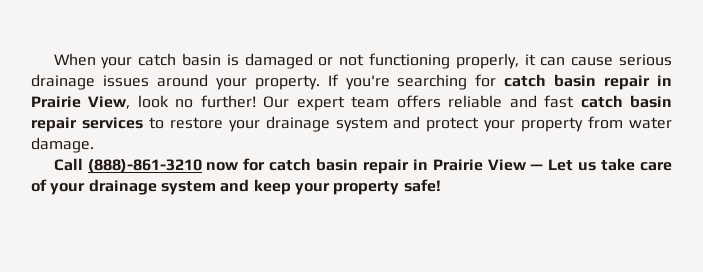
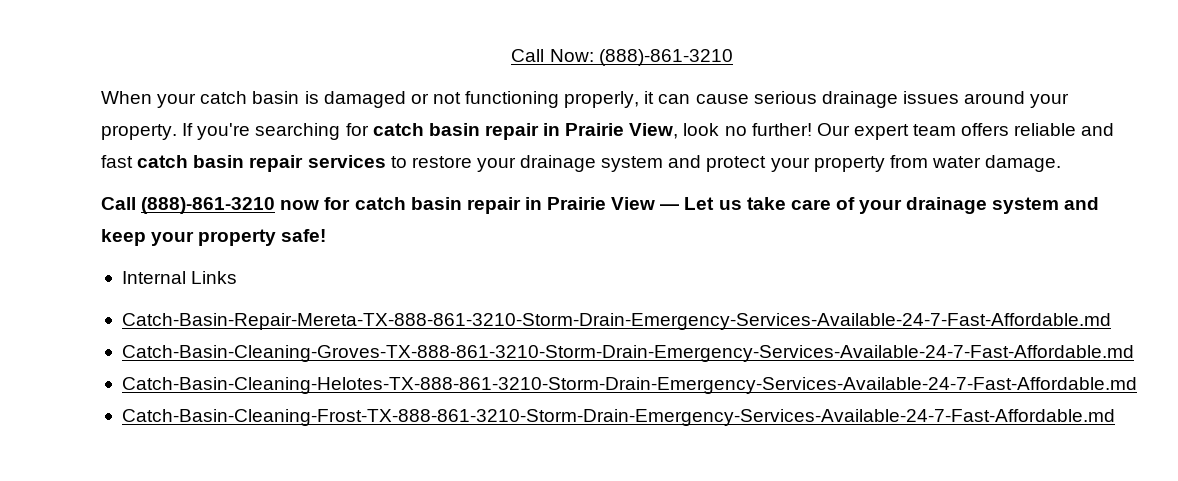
+ Call Now: (888)-861-3210
+ Internal Links
+ Catch-Basin-Repair-Mereta-TX-888-861-3210-Storm-Drain-Emergency-Services-Available-24-7-Fast-Affordable.md
+ Catch-Basin-Cleaning-Groves-TX-888-861-3210-Storm-Drain-Emergency-Services-Available-24-7-Fast-Affordable.md
+ Catch-Basin-Cleaning-Helotes-TX-888-861-3210-Storm-Drain-Emergency-Services-Available-24-7-Fast-Affordable.md
+ Catch-Basin-Cleaning-Frost-TX-888-861-3210-Storm-Drain-Emergency-Services-Available-24-7-Fast-Affordable.md

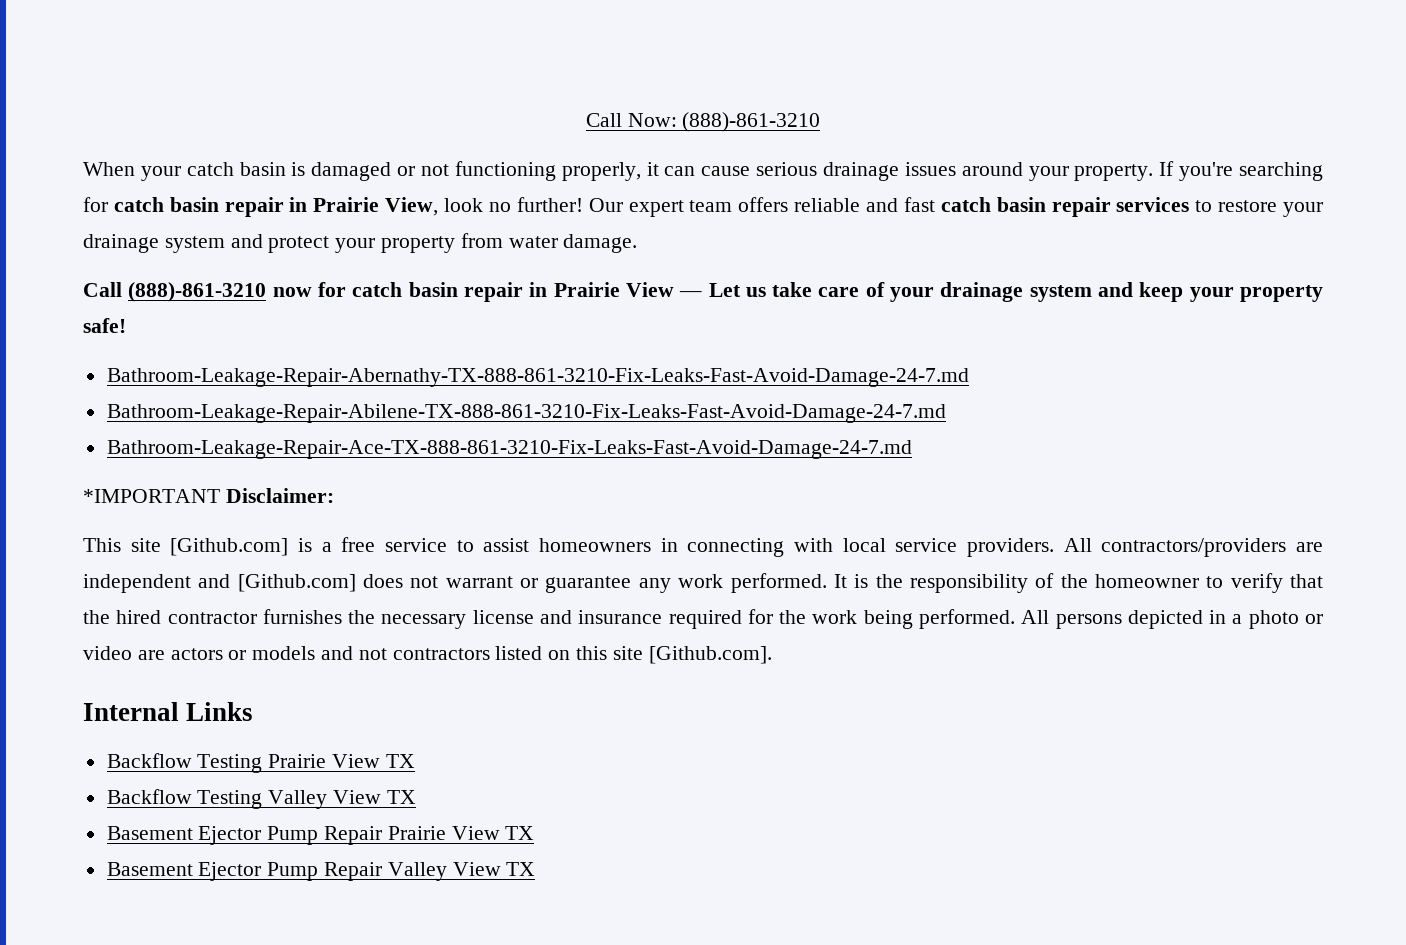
+ Bathroom-Leakage-Repair-Abernathy-TX-888-861-3210-Fix-Leaks-Fast-Avoid-Damage-24-7.md
+ Bathroom-Leakage-Repair-Abilene-TX-888-861-3210-Fix-Leaks-Fast-Avoid-Damage-24-7.md
+ Bathroom-Leakage-Repair-Ace-TX-888-861-3210-Fix-Leaks-Fast-Avoid-Damage-24-7.md
+ *IMPORTANT Disclaimer:
+ This site [Github.com] is a free service to assist homeowners in connecting with local service providers. All contractors/providers are independent and [Github.com] does not warrant or guarantee any work performed. It is the responsibility of the homeowner to verify that the hired contractor furnishes the necessary license and insurance required for the work being performed. All persons depicted in a photo or video are actors or models and not contractors listed on this site [Github.com].
  Internal Links
- Catch-Basin-Repair-Mereta-TX-888-861-3210-Storm-Drain-Emergency-Services-Available-24-7-Fast-Affordable.md
- Catch-Basin-Cleaning-Groves-TX-888-861-3210-Storm-Drain-Emergency-Services-Available-24-7-Fast-Affordable.md
- Catch-Basin-Cleaning-Helotes-TX-888-861-3210-Storm-Drain-Emergency-Services-Available-24-7-Fast-Affordable.md
- Catch-Basin-Cleaning-Frost-TX-888-861-3210-Storm-Drain-Emergency-Services-Available-24-7-Fast-Affordable.md
+ Backflow Testing Prairie View TX
+ Backflow Testing Valley View TX
+ Basement Ejector Pump Repair Prairie View TX
+ Basement Ejector Pump Repair Valley View TX

